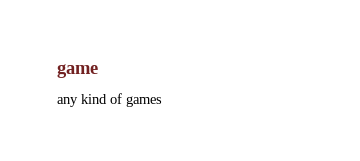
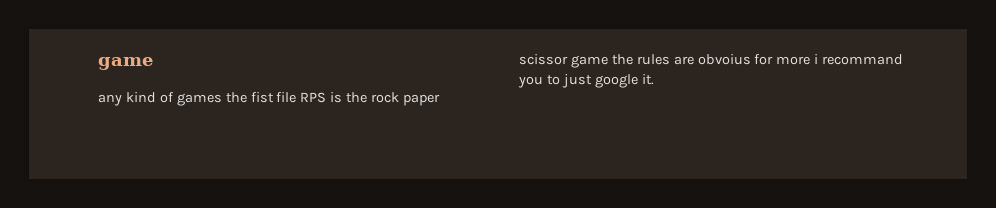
- any kind of games
+ any kind of games the fist file RPS is the rock paper scissor game the rules are obvoius for more i recommand you to just google it.

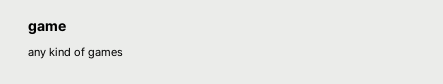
- any kind of games the fist file RPS is the rock paper scissor game the rules are obvoius for more i recommand you to just google it.
+ any kind of games

